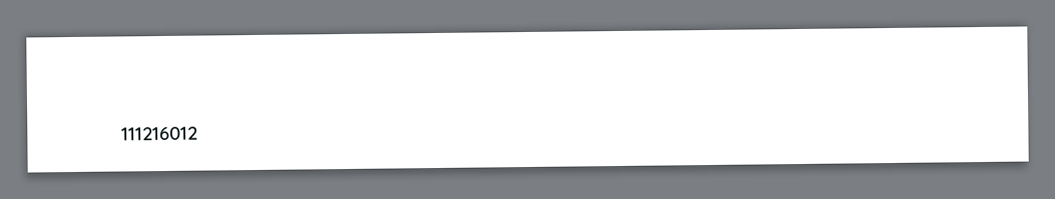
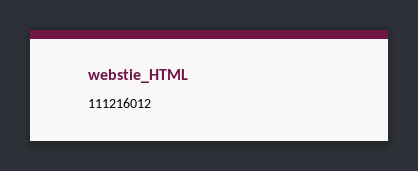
+ webstie_HTML

